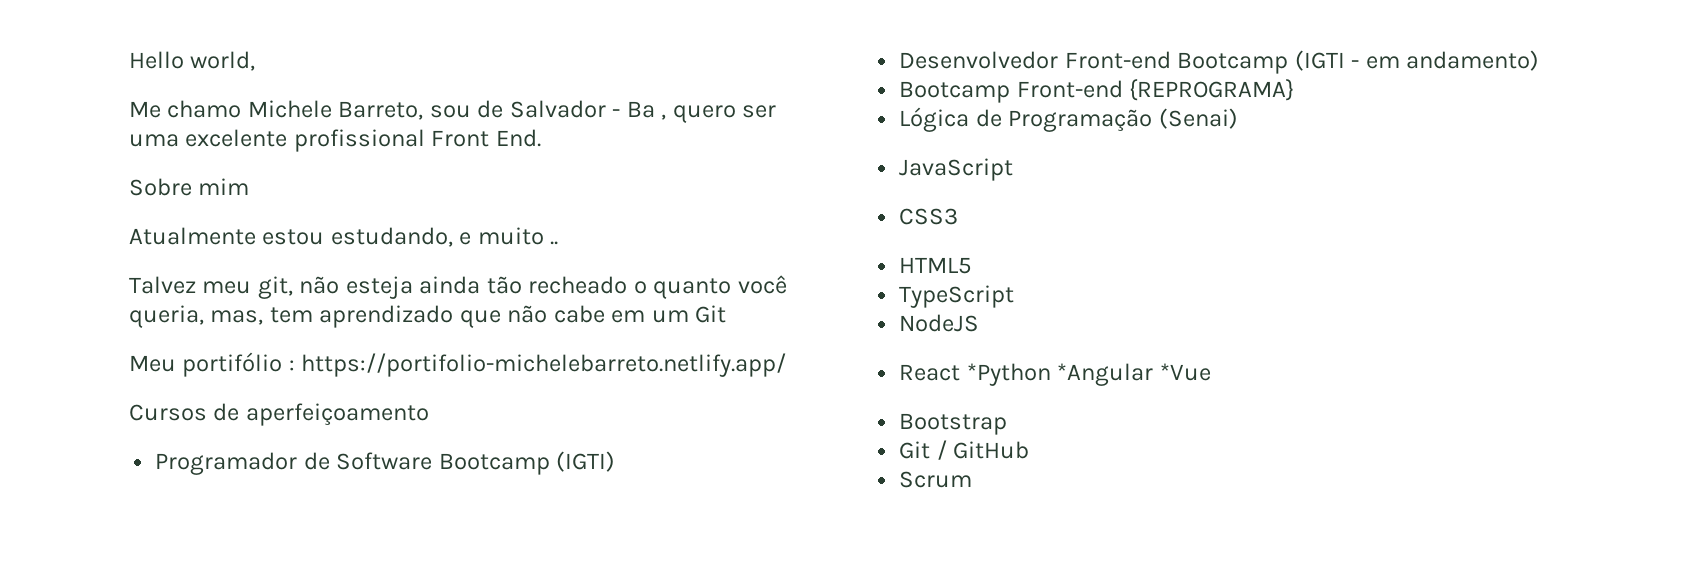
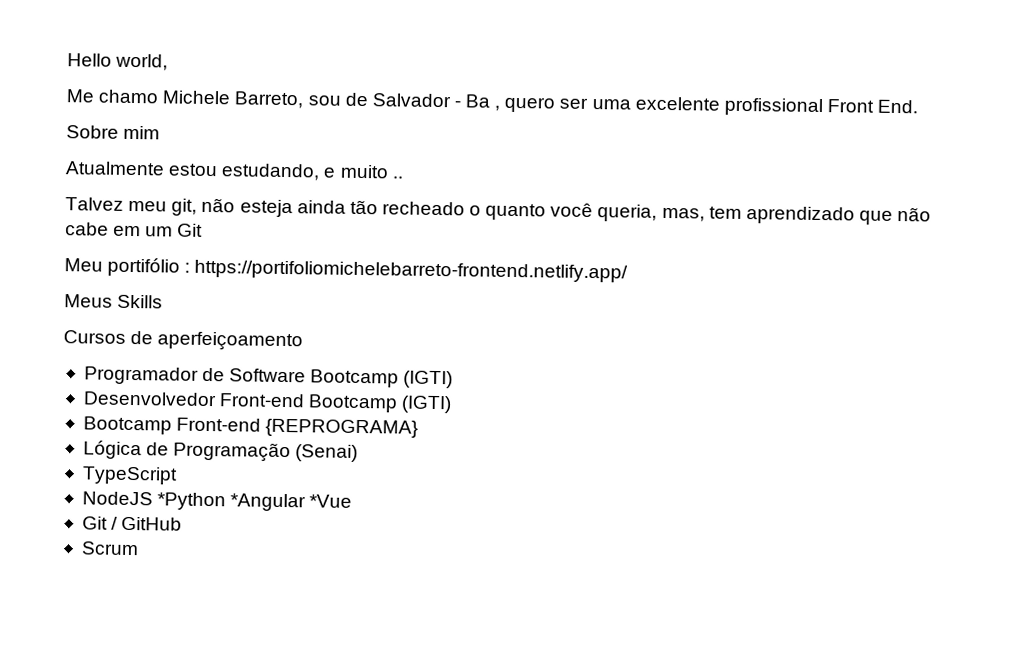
- Meu portifólio : https://portifolio-michelebarreto.netlify.app/
+ Meu portifólio : https://portifoliomichelebarreto-frontend.netlify.app/
+ Meus Skills
- Desenvolvedor Front-end Bootcamp (IGTI - em andamento)
+ Desenvolvedor Front-end Bootcamp (IGTI)
- JavaScript
- CSS3
- HTML5
- NodeJS
- React *Python *Angular *Vue
+ NodeJS *Python *Angular *Vue
- Bootstrap

